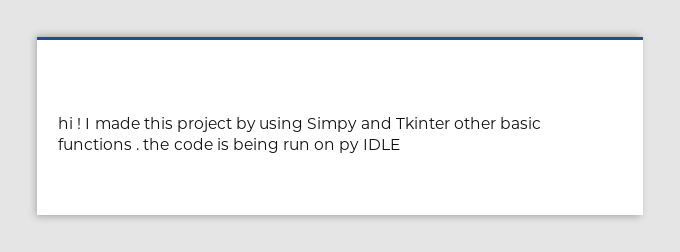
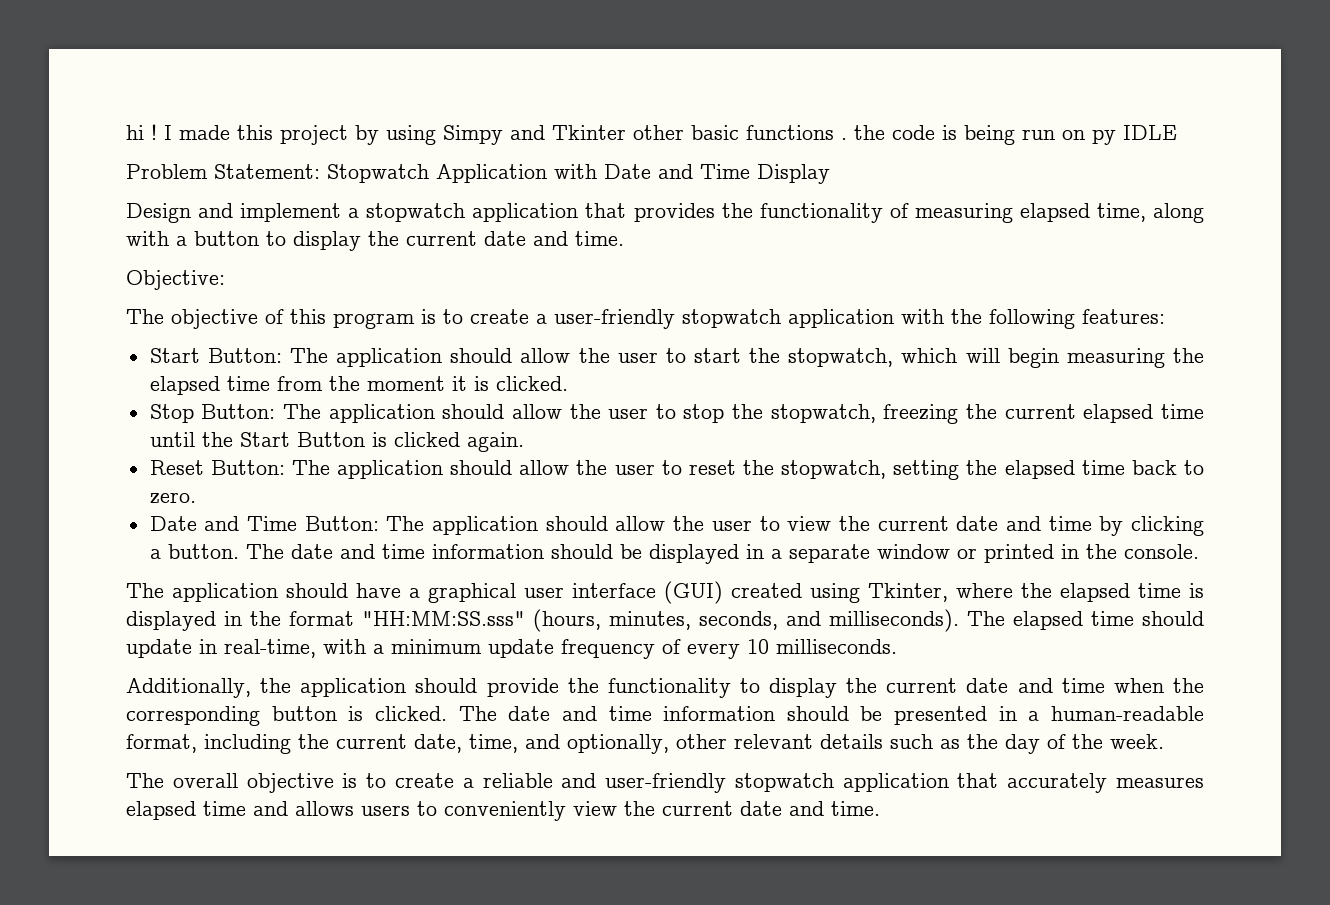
+ Problem Statement: Stopwatch Application with Date and Time Display
+ Design and implement a stopwatch application that provides the functionality of measuring elapsed time, along with a button to display the current date and time.
+ Objective:
+ The objective of this program is to create a user-friendly stopwatch application with the following features:
+ Start Button: The application should allow the user to start the stopwatch, which will begin measuring the elapsed time from the moment it is clicked.
+ Stop Button: The application should allow the user to stop the stopwatch, freezing the current elapsed time until the Start Button is clicked again.
+ Reset Button: The application should allow the user to reset the stopwatch, setting the elapsed time back to zero.
+ Date and Time Button: The application should allow the user to view the current date and time by clicking a button. The date and time information should be displayed in a separate window or printed in the console.
+ The application should have a graphical user interface (GUI) created using Tkinter, where the elapsed time is displayed in the format "HH:MM:SS.sss" (hours, minutes, seconds, and milliseconds). The elapsed time should update in real-time, with a minimum update frequency of every 10 milliseconds.
+ Additionally, the application should provide the functionality to display the current date and time when the corresponding button is clicked. The date and time information should be presented in a human-readable format, including the current date, time, and optionally, other relevant details such as the day of the week.
+ The overall objective is to create a reliable and user-friendly stopwatch application that accurately measures elapsed time and allows users to conveniently view the current date and time.

